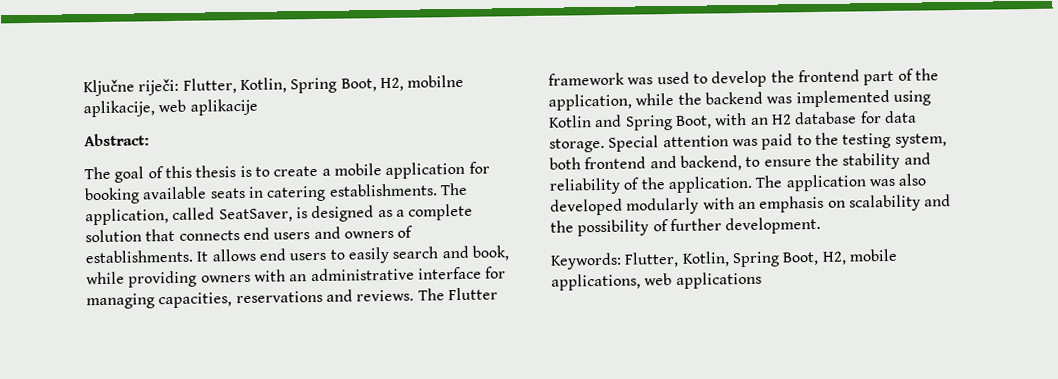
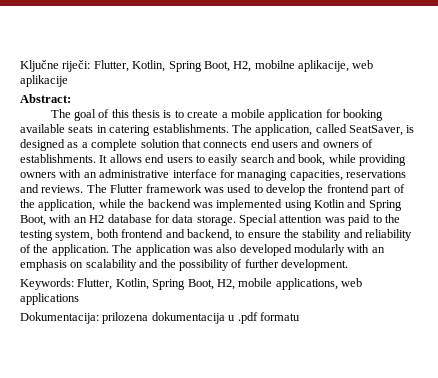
+ Dokumentacija: prilozena dokumentacija u .pdf formatu

